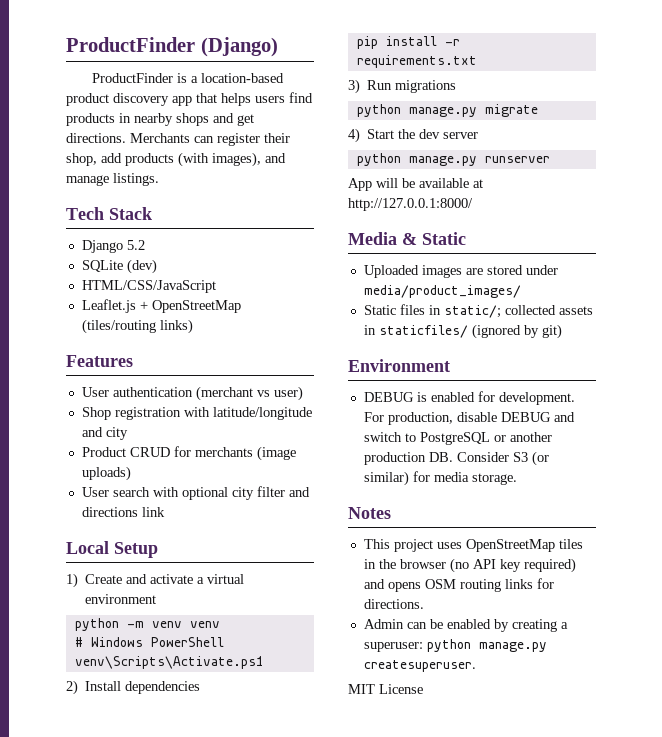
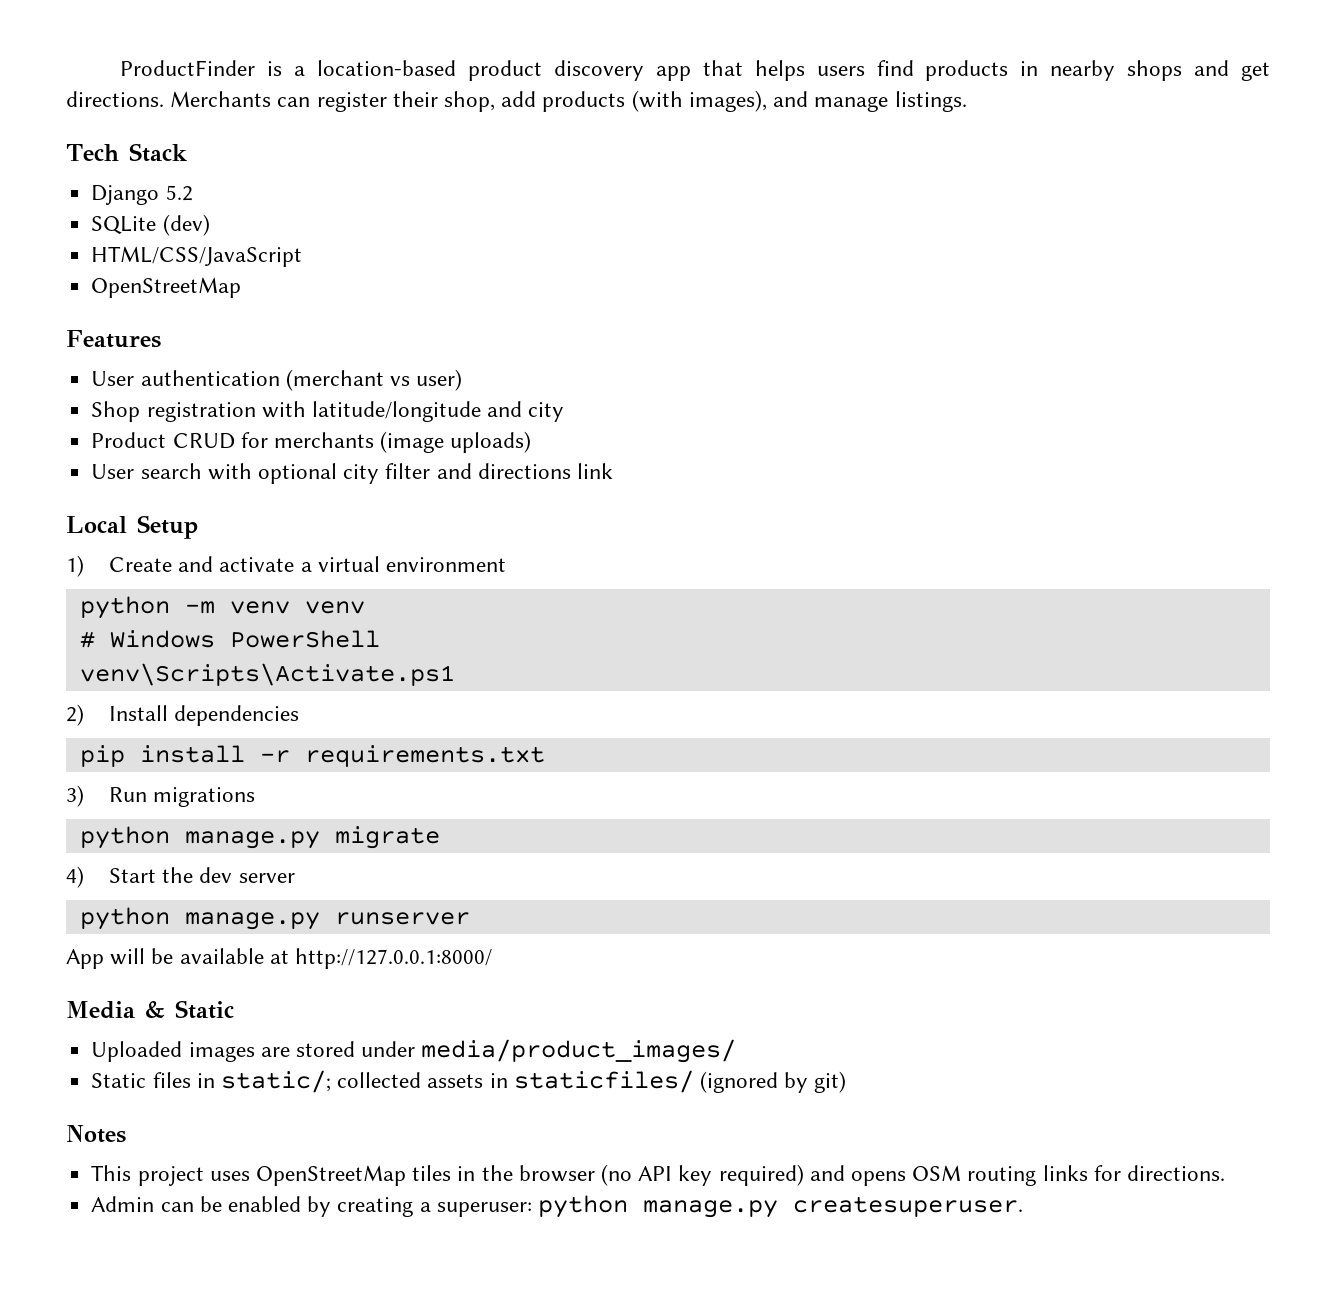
- ProductFinder (Django)
  HTML/CSS/JavaScript
- Leaflet.js + OpenStreetMap (tiles/routing links)
+ OpenStreetMap
- Environment
- DEBUG is enabled for development. For production, disable DEBUG and switch to PostgreSQL or another production DB. Consider S3 (or similar) for media storage.
- MIT License

